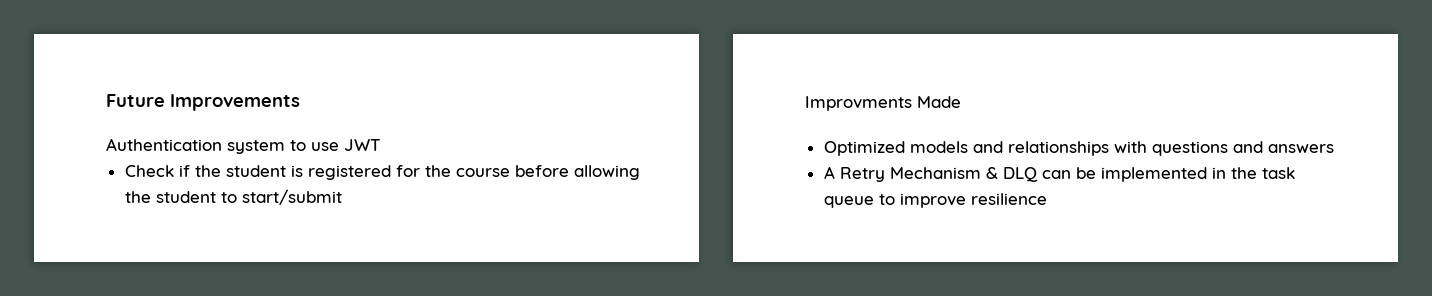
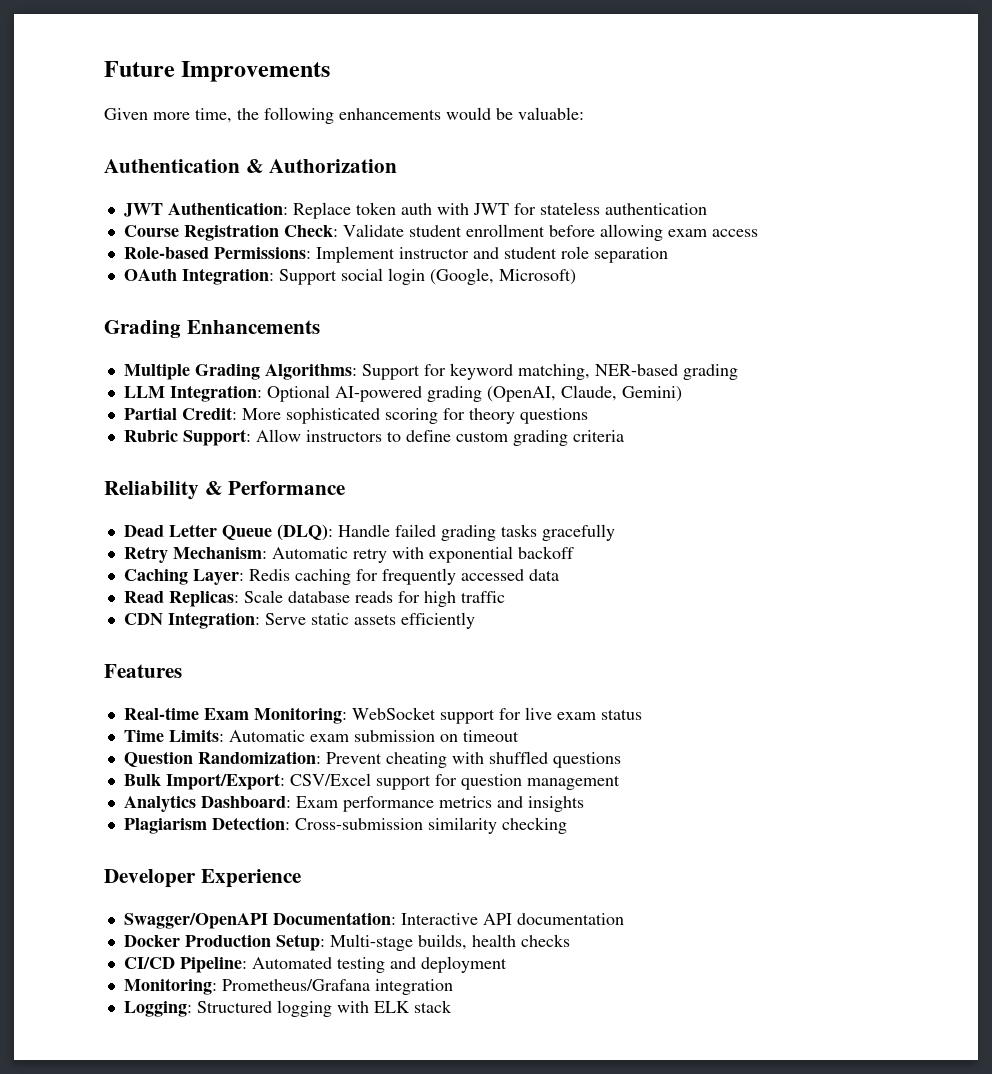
- Authentication system to use JWT
- Check if the student is registered for the course before allowing the student to start/submit
- Improvments Made
- Optimized models and relationships with questions and answers
- A Retry Mechanism & DLQ can be implemented in the task queue to improve resilience
+ Given more time, the following enhancements would be valuable:
+ Authentication & Authorization
+ JWT Authentication: Replace token auth with JWT for stateless authentication
+ Course Registration Check: Validate student enrollment before allowing exam access
+ Role-based Permissions: Implement instructor and student role separation
+ OAuth Integration: Support social login (Google, Microsoft)
+ Grading Enhancements
+ Multiple Grading Algorithms: Support for keyword matching, NER-based grading
+ LLM Integration: Optional AI-powered grading (OpenAI, Claude, Gemini)
+ Partial Credit: More sophisticated scoring for theory questions
+ Rubric Support: Allow instructors to define custom grading criteria
+ Reliability & Performance
+ Dead Letter Queue (DLQ): Handle failed grading tasks gracefully
+ Retry Mechanism: Automatic retry with exponential backoff
+ Caching Layer: Redis caching for frequently accessed data
+ Read Replicas: Scale database reads for high traffic
+ CDN Integration: Serve static assets efficiently
+ Features
+ Real-time Exam Monitoring: WebSocket support for live exam status
+ Time Limits: Automatic exam submission on timeout
+ Question Randomization: Prevent cheating with shuffled questions
+ Bulk Import/Export: CSV/Excel support for question management
+ Analytics Dashboard: Exam performance metrics and insights
+ Plagiarism Detection: Cross-submission similarity checking
+ Developer Experience
+ Swagger/OpenAPI Documentation: Interactive API documentation
+ Docker Production Setup: Multi-stage builds, health checks
+ CI/CD Pipeline: Automated testing and deployment
+ Monitoring: Prometheus/Grafana integration
+ Logging: Structured logging with ELK stack

